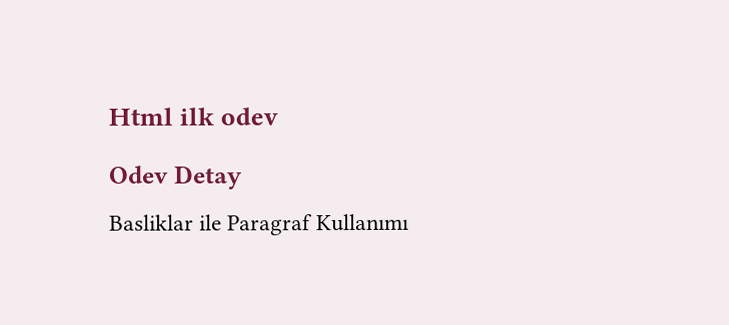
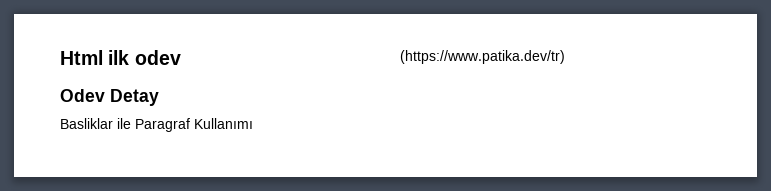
- Basliklar ile Paragraf Kullanımı
+ Basliklar ile Paragraf Kullanımı (https://www.patika.dev/tr)

